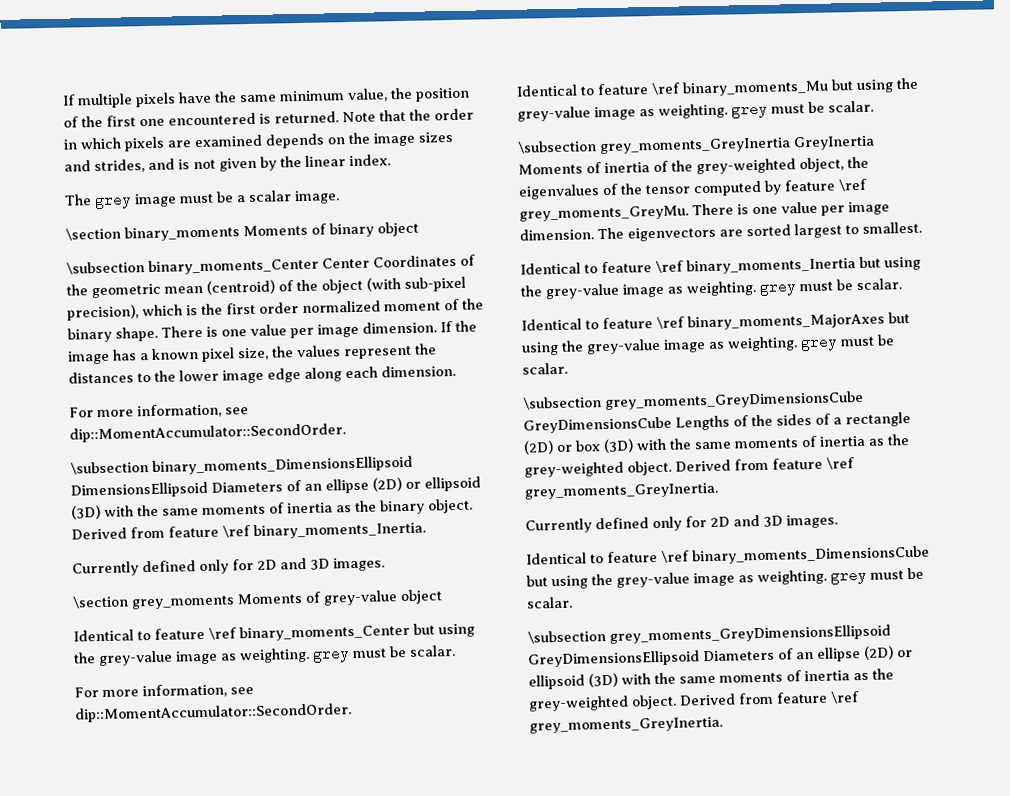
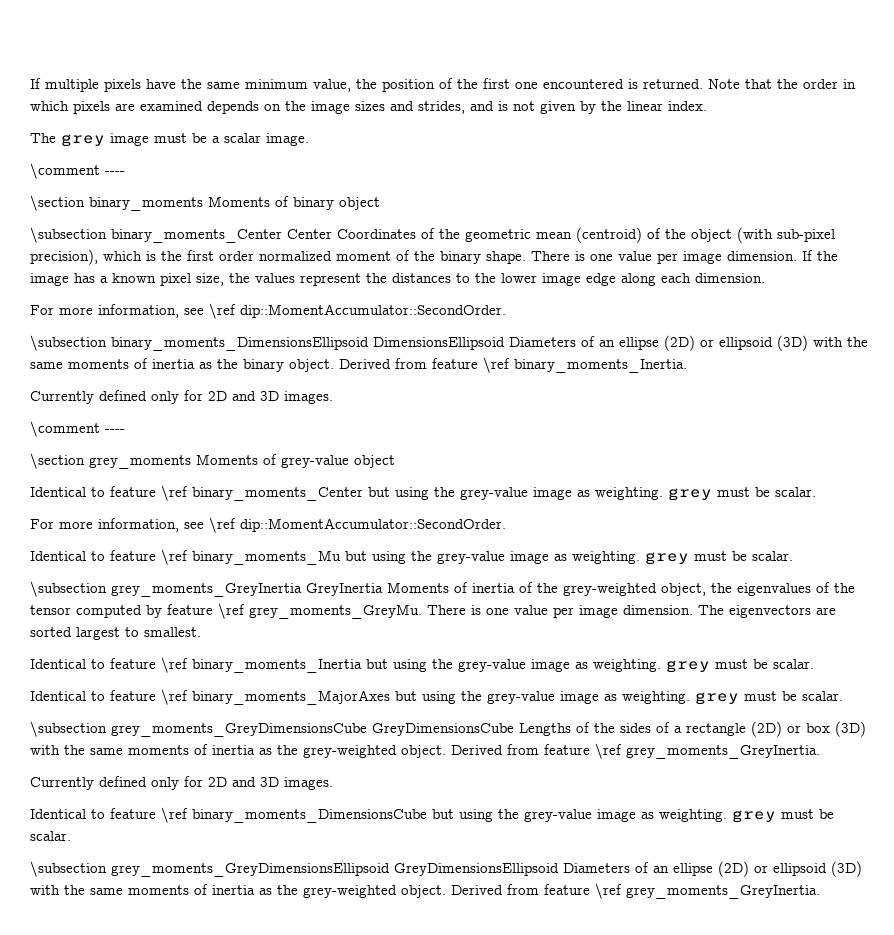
  The grey image must be a scalar image.
+ \comment ----
  If the image has a known pixel size, the values represent the distances to the lower image edge along each dimension.
- For more information, see dip::MomentAccumulator::SecondOrder.
+ For more information, see \ref dip::MomentAccumulator::SecondOrder.
  Derived from feature \ref binary_moments_Inertia.
  Currently defined only for 2D and 3D images.
+ \comment ----
  Identical to feature \ref binary_moments_Center but using the grey-value image as weighting. grey must be scalar.
- For more information, see dip::MomentAccumulator::SecondOrder.
+ For more information, see \ref dip::MomentAccumulator::SecondOrder.

